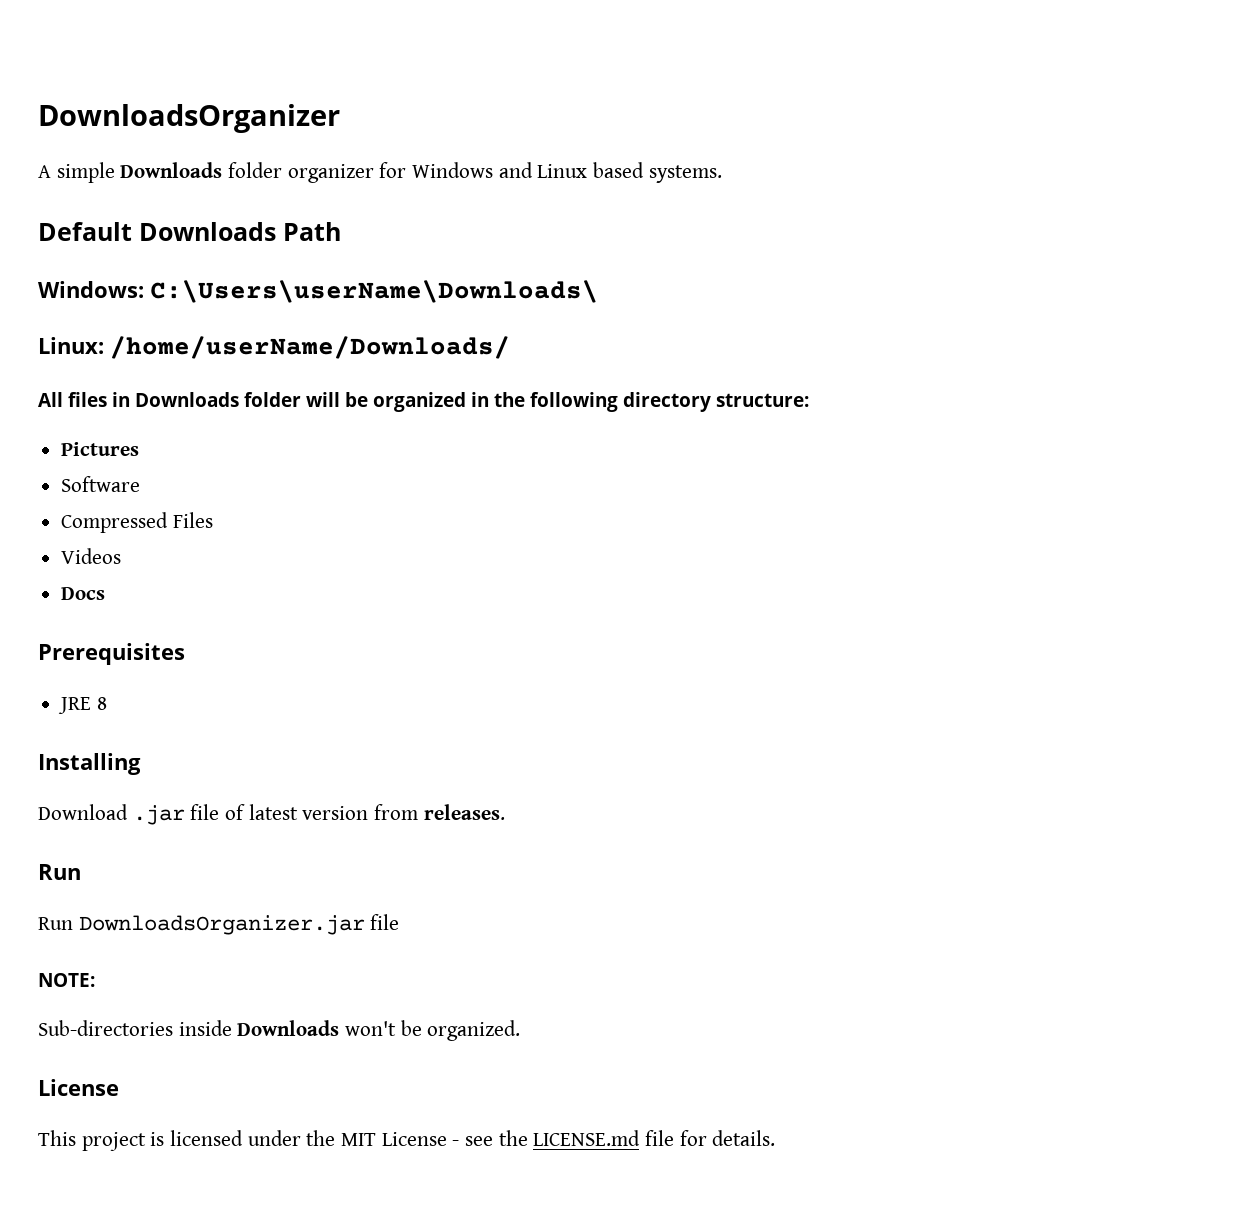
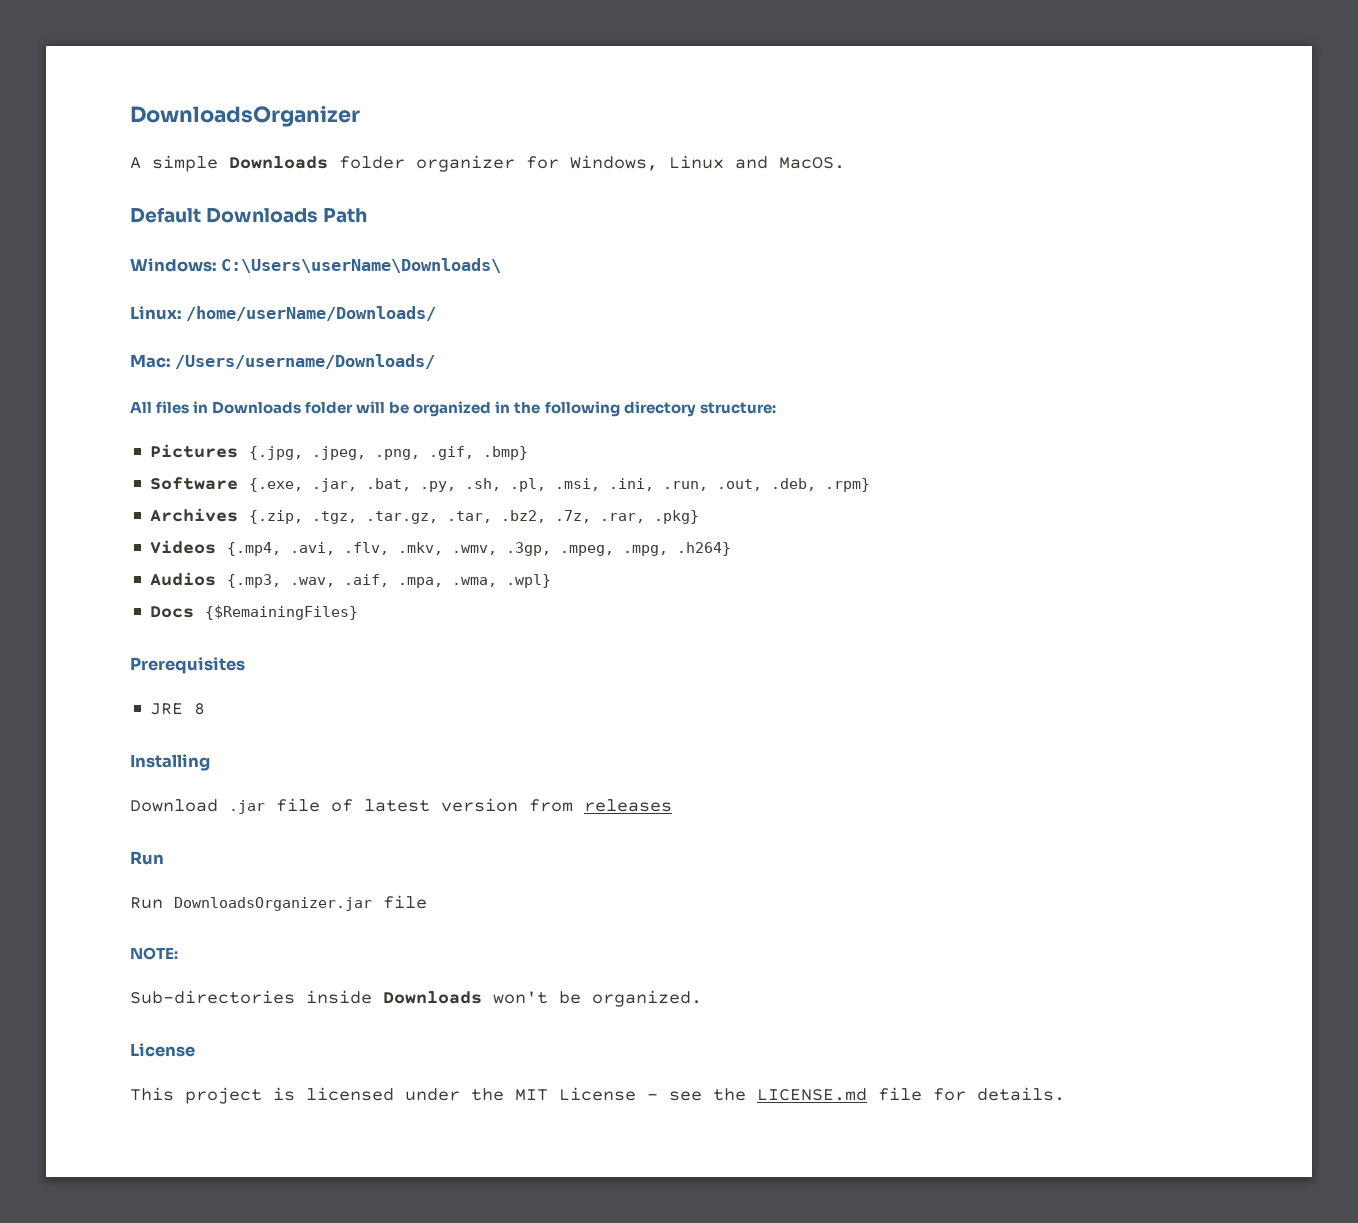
- A simple Downloads folder organizer for Windows and Linux based systems.
+ A simple Downloads folder organizer for Windows, Linux and MacOS.
+ Mac: /Users/username/Downloads/
- Pictures
- Software
- Compressed Files
- Videos
+ Pictures {.jpg, .jpeg, .png, .gif, .bmp}
+ Software {.exe, .jar, .bat, .py, .sh, .pl, .msi, .ini, .run, .out, .deb, .rpm}
+ Archives {.zip, .tgz, .tar.gz, .tar, .bz2, .7z, .rar, .pkg}
+ Videos {.mp4, .avi, .flv, .mkv, .wmv, .3gp, .mpeg, .mpg, .h264}
+ Audios {.mp3, .wav, .aif, .mpa, .wma, .wpl}
- Docs
+ Docs {$RemainingFiles}
- Download .jar file of latest version from releases.
+ Download .jar file of latest version from releases

